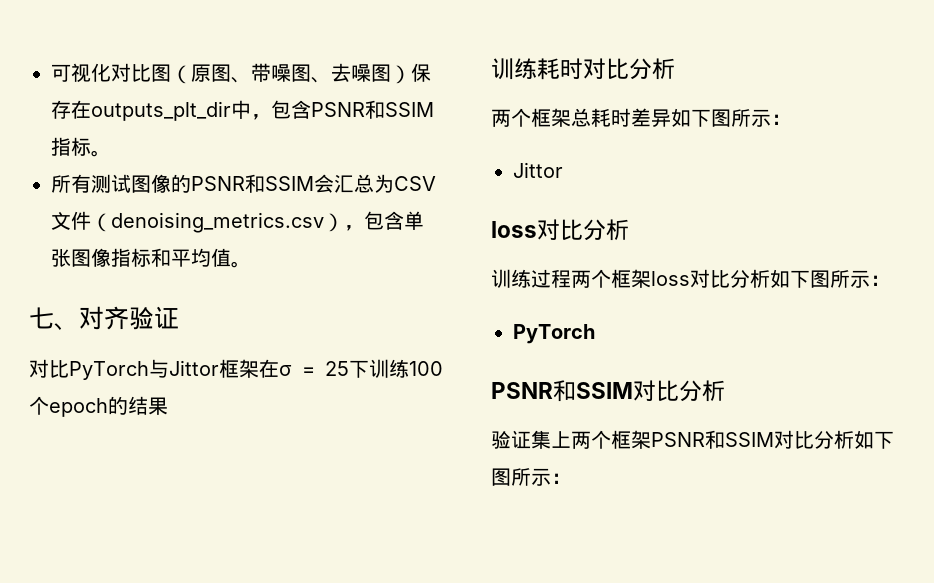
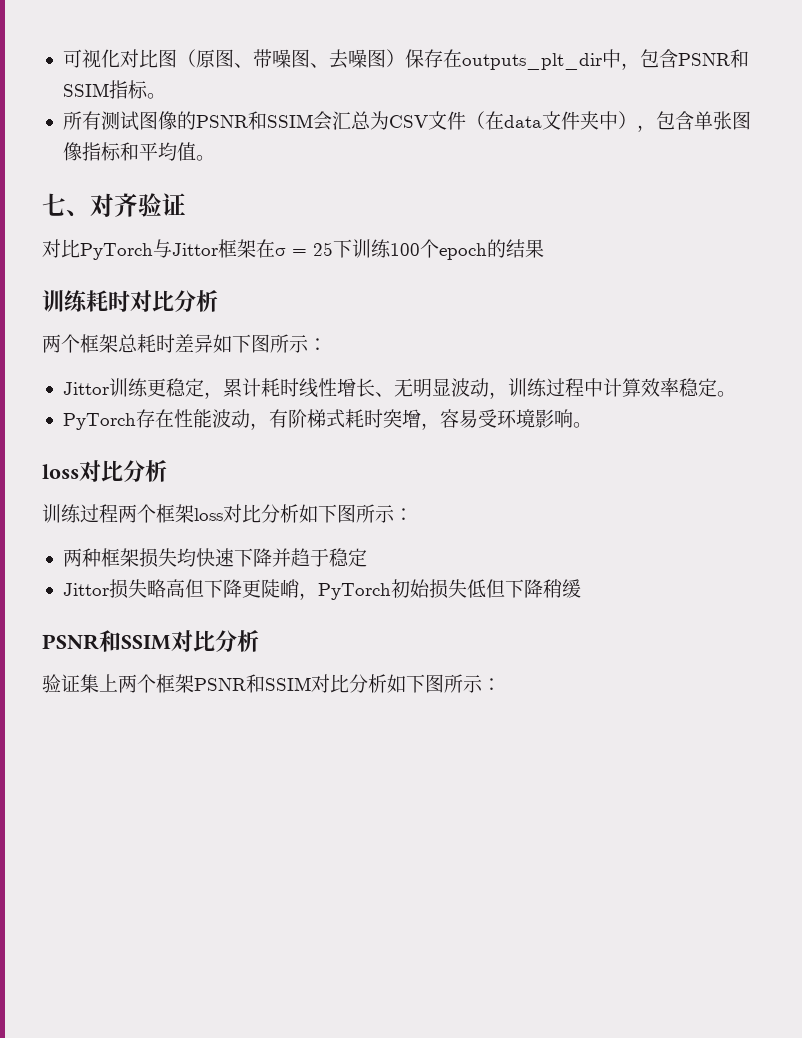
- 所有测试图像的PSNR和SSIM会汇总为CSV文件（denoising_metrics.csv），包含单张图像指标和平均值。
+ 所有测试图像的PSNR和SSIM会汇总为CSV文件（在data文件夹中），包含单张图像指标和平均值。
  两个框架总耗时差异如下图所示：
- Jittor
+ Jittor训练更稳定，累计耗时线性增长、无明显波动，训练过程中计算效率稳定。
+ PyTorch存在性能波动，有阶梯式耗时突增，容易受环境影响。
  训练过程两个框架loss对比分析如下图所示：
- PyTorch
+ 两种框架损失均快速下降并趋于稳定
+ Jittor损失略高但下降更陡峭，PyTorch初始损失低但下降稍缓

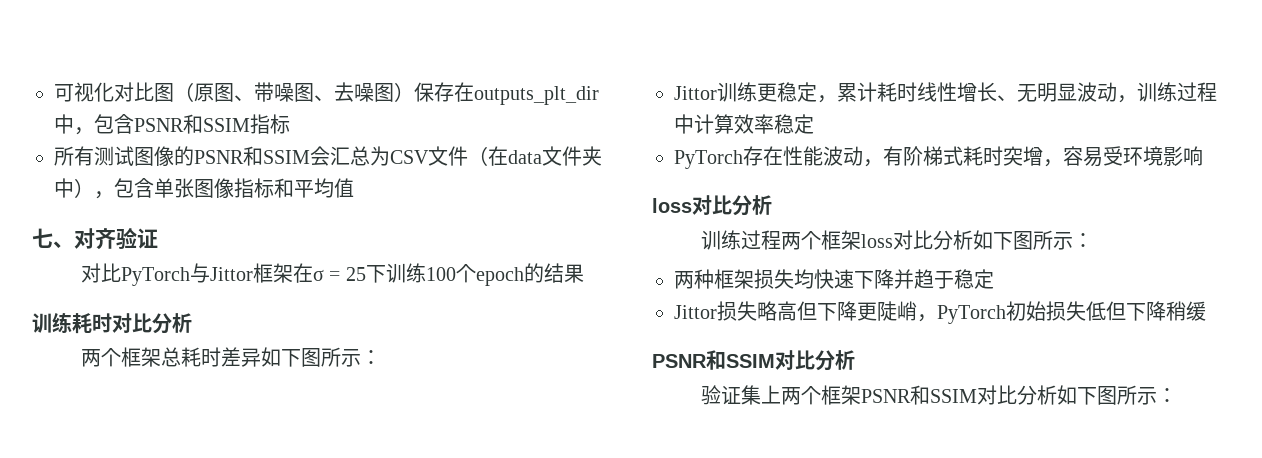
- 可视化对比图（原图、带噪图、去噪图）保存在outputs_plt_dir中，包含PSNR和SSIM指标。
+ 可视化对比图（原图、带噪图、去噪图）保存在outputs_plt_dir中，包含PSNR和SSIM指标
- 所有测试图像的PSNR和SSIM会汇总为CSV文件（在data文件夹中），包含单张图像指标和平均值。
+ 所有测试图像的PSNR和SSIM会汇总为CSV文件（在data文件夹中），包含单张图像指标和平均值
- Jittor训练更稳定，累计耗时线性增长、无明显波动，训练过程中计算效率稳定。
+ Jittor训练更稳定，累计耗时线性增长、无明显波动，训练过程中计算效率稳定
- PyTorch存在性能波动，有阶梯式耗时突增，容易受环境影响。
+ PyTorch存在性能波动，有阶梯式耗时突增，容易受环境影响

